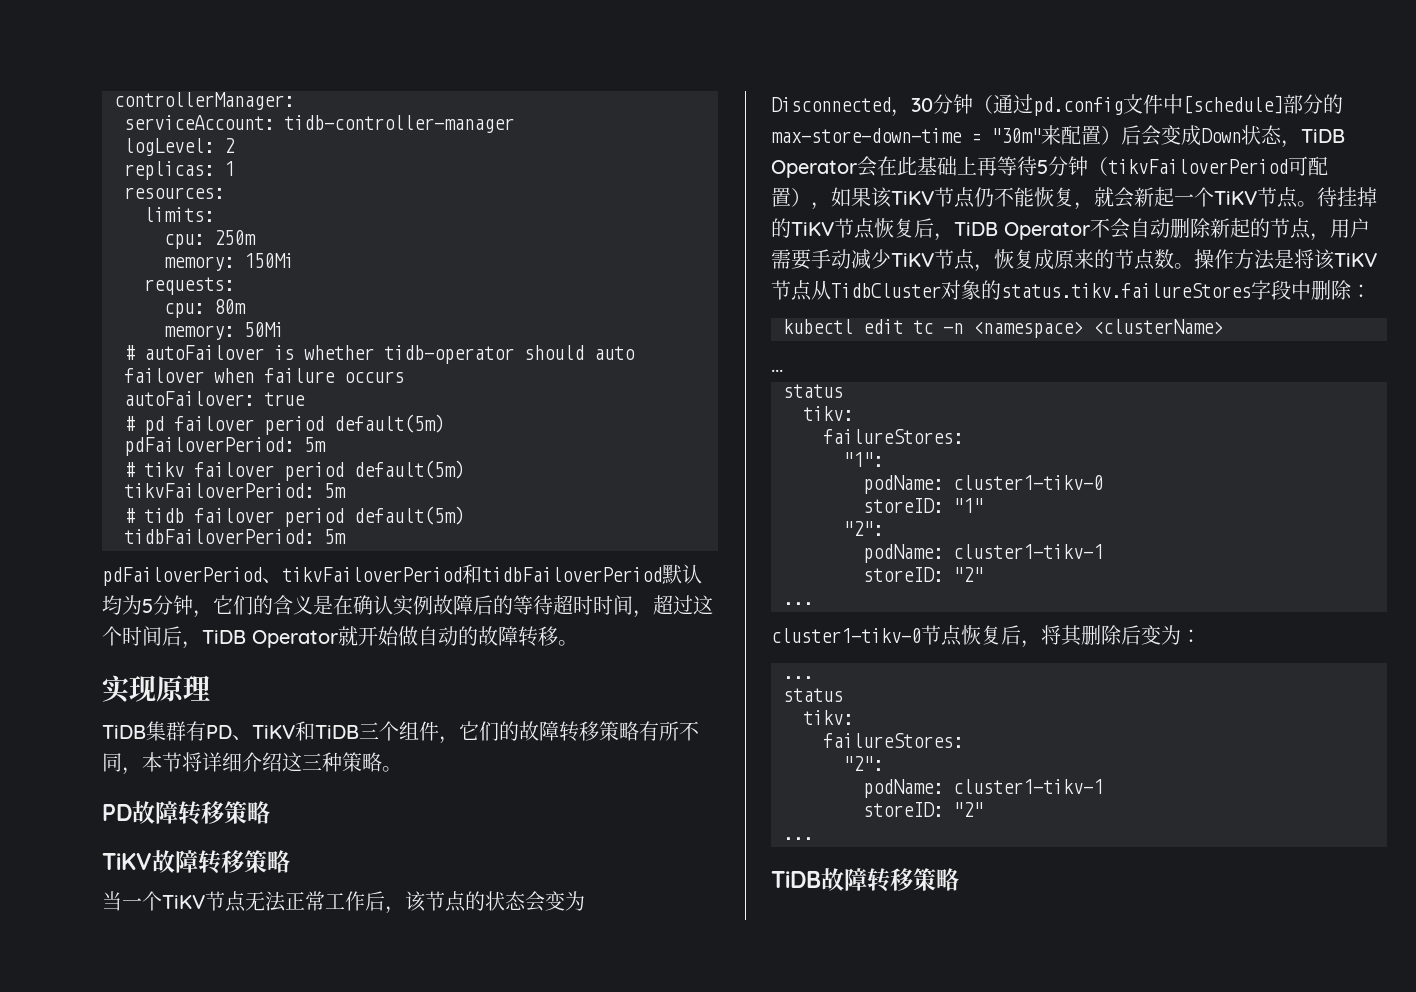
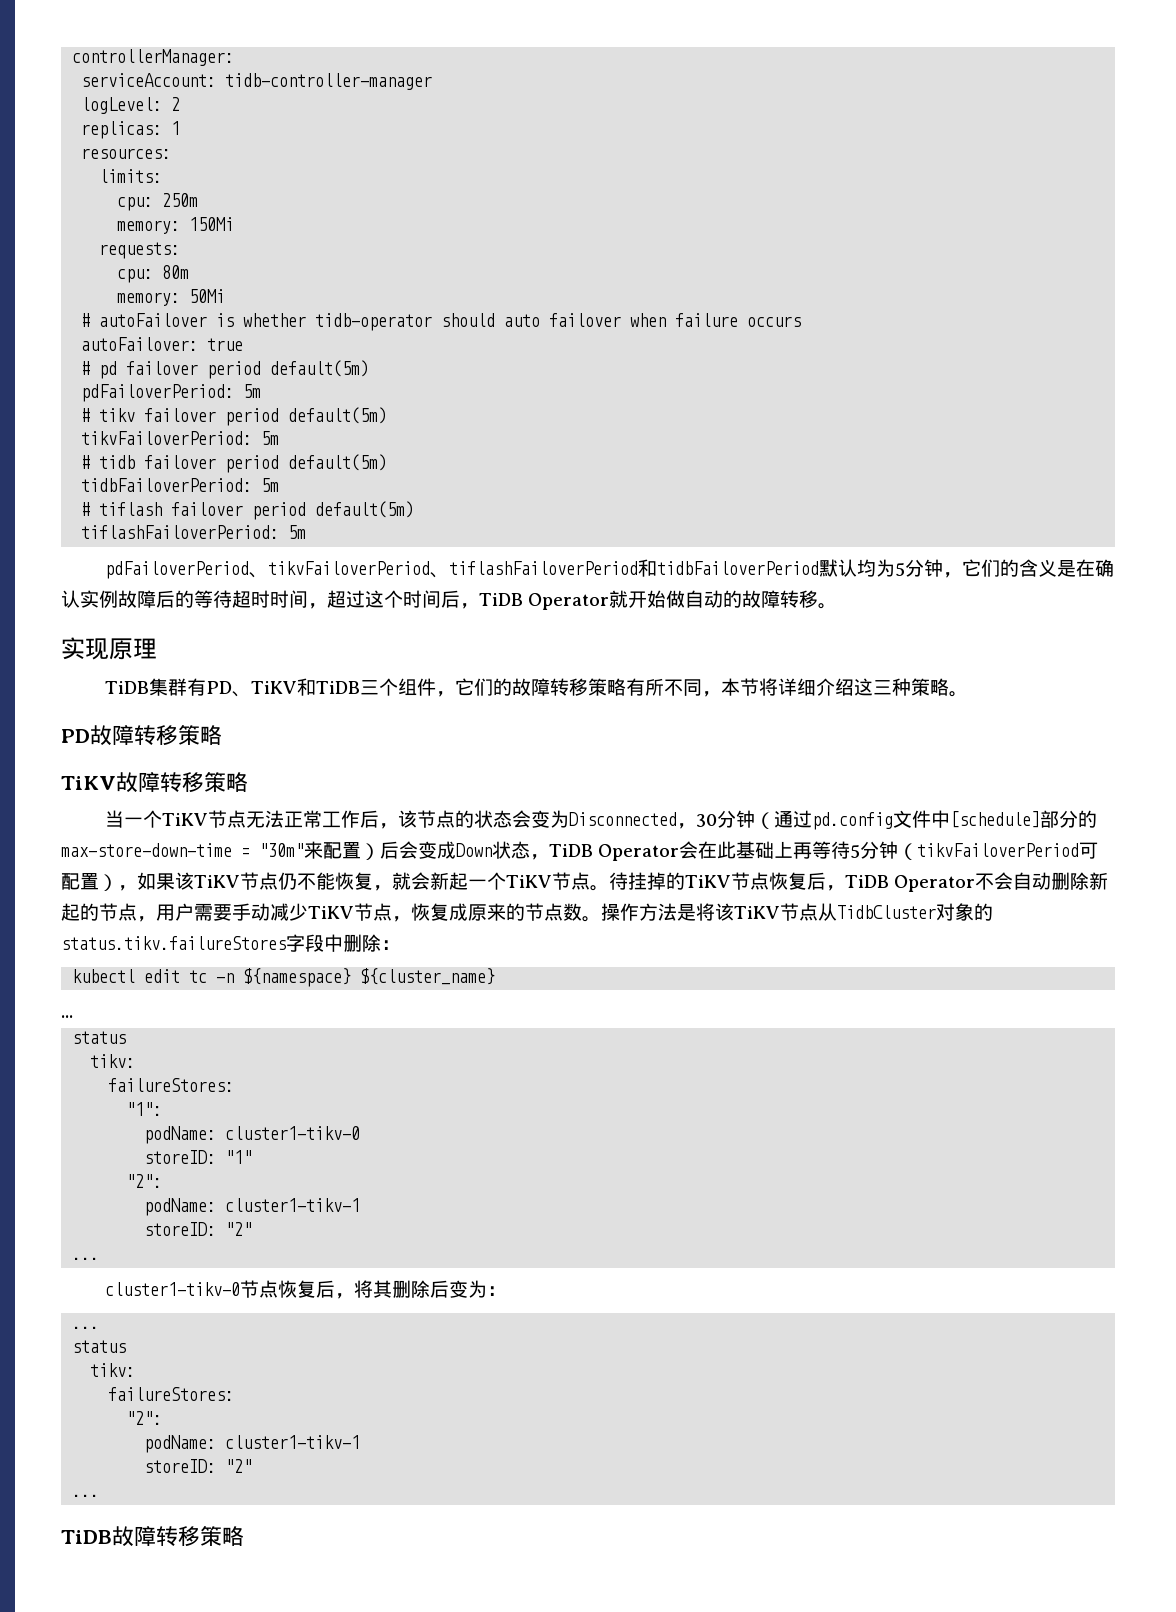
+ # tiflash failover period default(5m)
+ tiflashFailoverPeriod: 5m
- pdFailoverPeriod、tikvFailoverPeriod和tidbFailoverPeriod默认均为5分钟，它们的含义是在确认实例故障后的等待超时时间，超过这个时间后，TiDB Operator就开始做自动的故障转移。
+ pdFailoverPeriod、tikvFailoverPeriod、tiflashFailoverPeriod和tidbFailoverPeriod默认均为5分钟，它们的含义是在确认实例故障后的等待超时时间，超过这个时间后，TiDB Operator就开始做自动的故障转移。
- kubectl edit tc -n <namespace> <clusterName>
+ kubectl edit tc -n ${namespace} ${cluster_name}

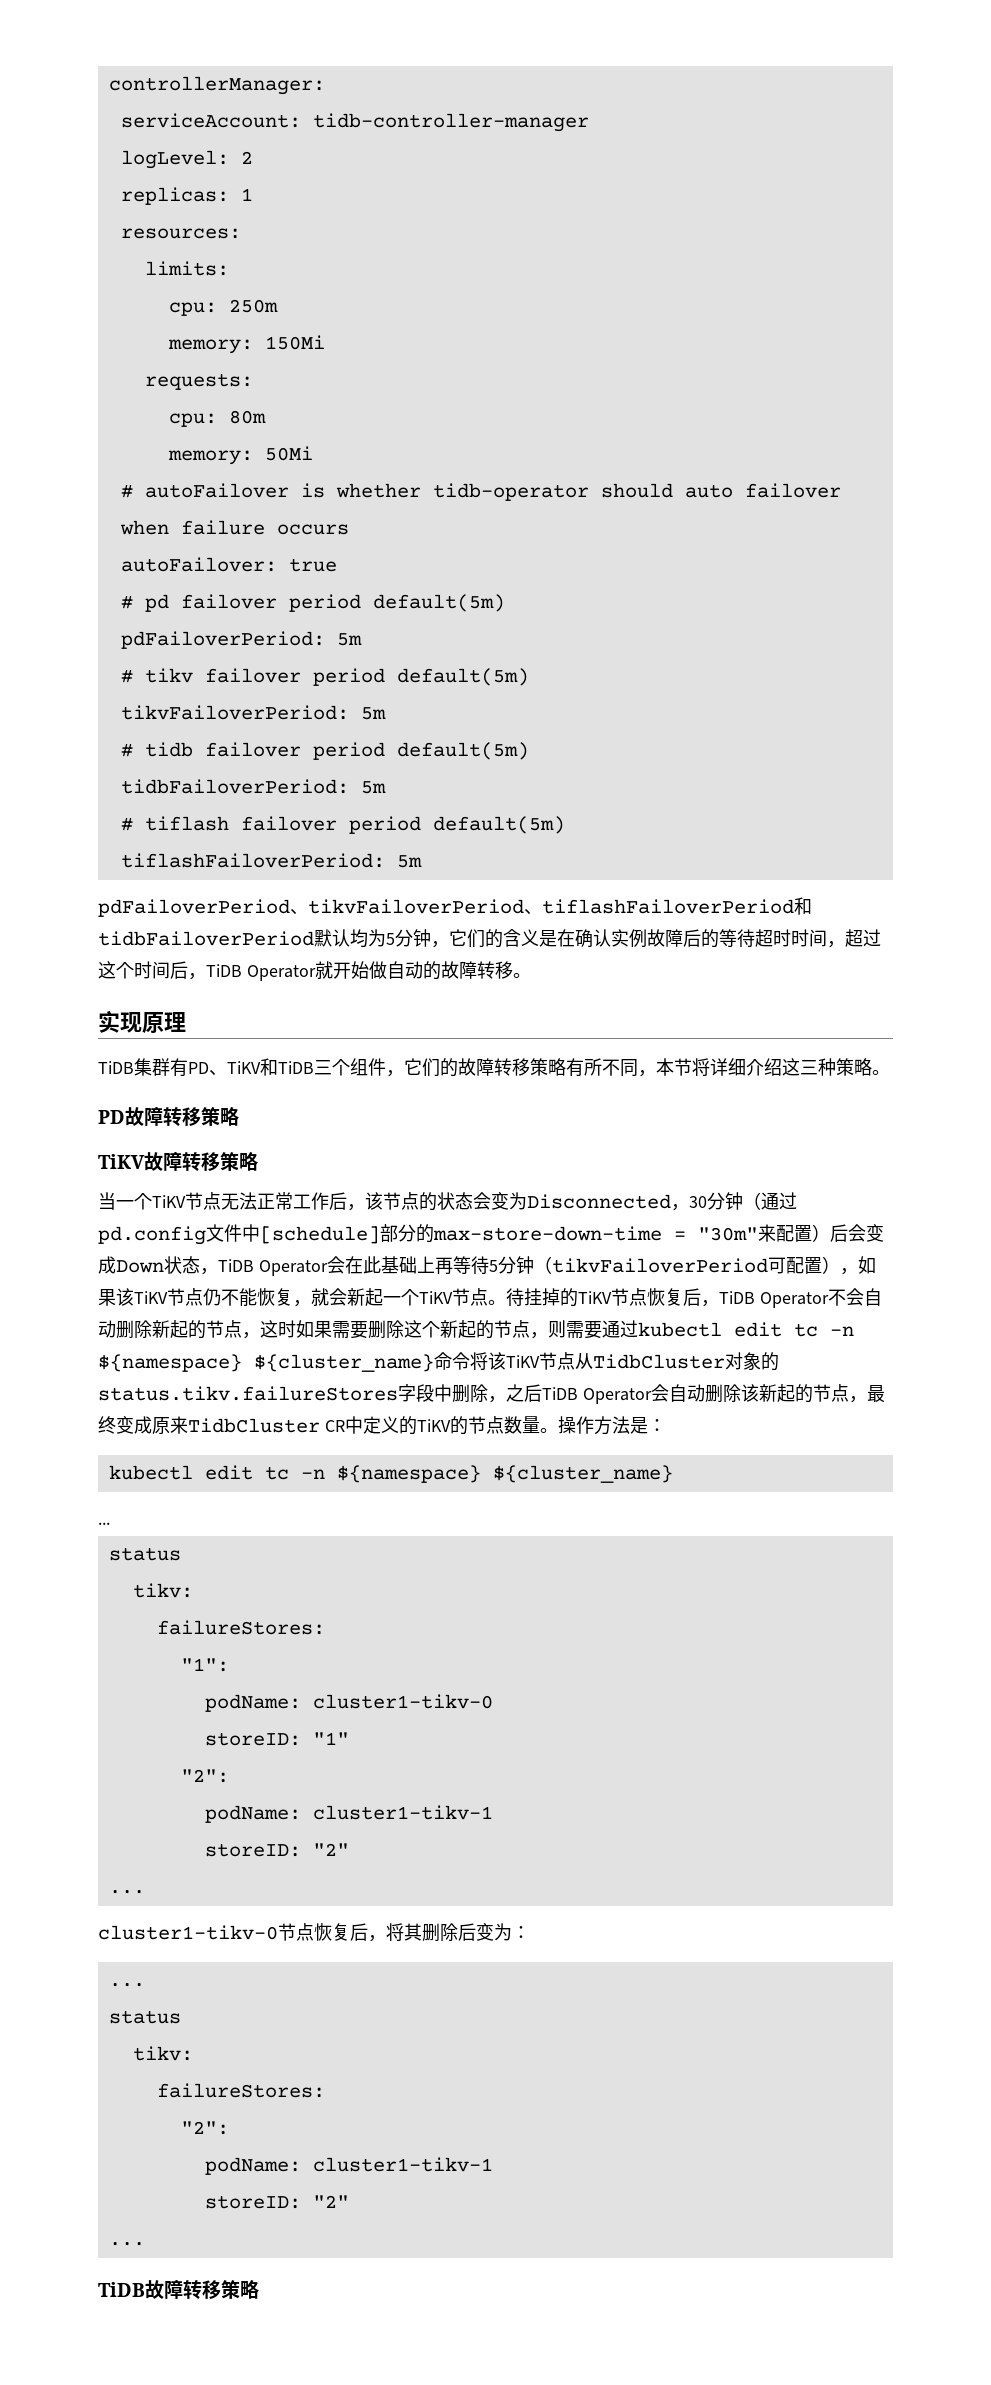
- 待挂掉的TiKV节点恢复后，TiDB Operator不会自动删除新起的节点，用户需要手动减少TiKV节点，恢复成原来的节点数。操作方法是将该TiKV节点从TidbCluster对象的status.tikv.failureStores字段中删除：
+ 待挂掉的TiKV节点恢复后，TiDB Operator不会自动删除新起的节点，这时如果需要删除这个新起的节点，则需要通过kubectl edit tc -n ${namespace} ${cluster_name}命令将该TiKV节点从TidbCluster对象的status.tikv.failureStores字段中删除，之后TiDB Operator会自动删除该新起的节点，最终变成原来TidbCluster CR中定义的TiKV的节点数量。操作方法是：

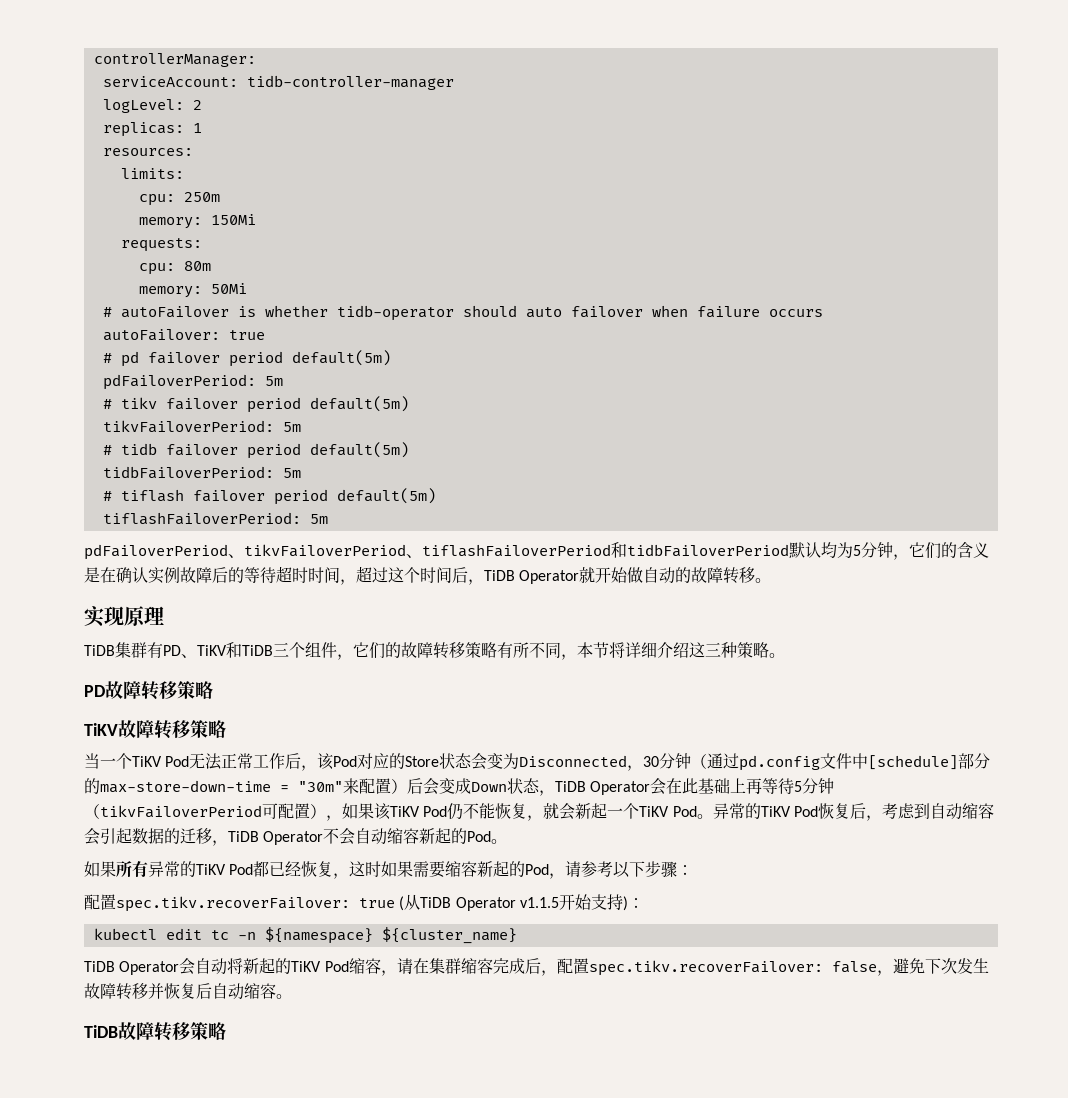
- 当一个TiKV节点无法正常工作后，该节点的状态会变为Disconnected，30分钟（通过pd.config文件中[schedule]部分的max-store-down-time = "30m"来配置）后会变成Down状态，TiDB Operator会在此基础上再等待5分钟（tikvFailoverPeriod可配置），如果该TiKV节点仍不能恢复，就会新起一个TiKV节点。待挂掉的TiKV节点恢复后，TiDB Operator不会自动删除新起的节点，这时如果需要删除这个新起的节点，则需要通过kubectl edit tc -n ${namespace} ${cluster_name}命令将该TiKV节点从TidbCluster对象的status.tikv.failureStores字段中删除，之后TiDB Operator会自动删除该新起的节点，最终变成原来TidbCluster CR中定义的TiKV的节点数量。操作方法是：
+ 当一个TiKV Pod无法正常工作后，该Pod对应的Store状态会变为Disconnected，30分钟（通过pd.config文件中[schedule]部分的max-store-down-time = "30m"来配置）后会变成Down状态，TiDB Operator会在此基础上再等待5分钟（tikvFailoverPeriod可配置），如果该TiKV Pod仍不能恢复，就会新起一个TiKV Pod。异常的TiKV Pod恢复后，考虑到自动缩容会引起数据的迁移，TiDB Operator不会自动缩容新起的Pod。
+ 如果所有异常的TiKV Pod都已经恢复，这时如果需要缩容新起的Pod，请参考以下步骤：
+ 配置spec.tikv.recoverFailover: true (从TiDB Operator v1.1.5开始支持)：
  kubectl edit tc -n ${namespace} ${cluster_name}
- ...
- status
- tikv:
- failureStores:
- "1":
- podName: cluster1-tikv-0
- storeID: "1"
- "2":
- podName: cluster1-tikv-1
- storeID: "2"
- ...
- cluster1-tikv-0节点恢复后，将其删除后变为：
- ...
- status
- tikv:
- failureStores:
- "2":
- podName: cluster1-tikv-1
- storeID: "2"
- ...
+ TiDB Operator会自动将新起的TiKV Pod缩容，请在集群缩容完成后，配置spec.tikv.recoverFailover: false，避免下次发生故障转移并恢复后自动缩容。

